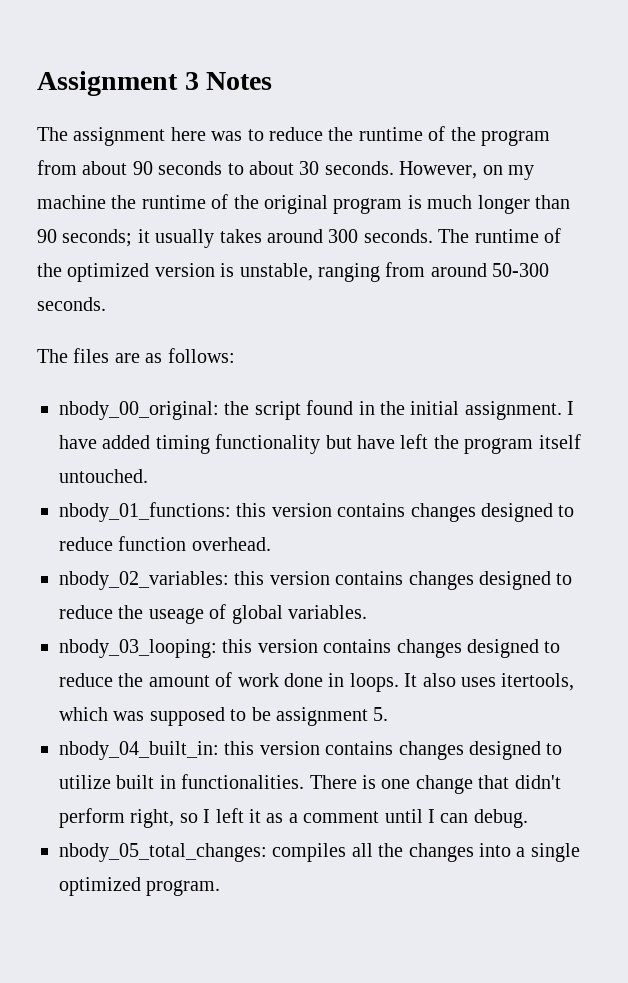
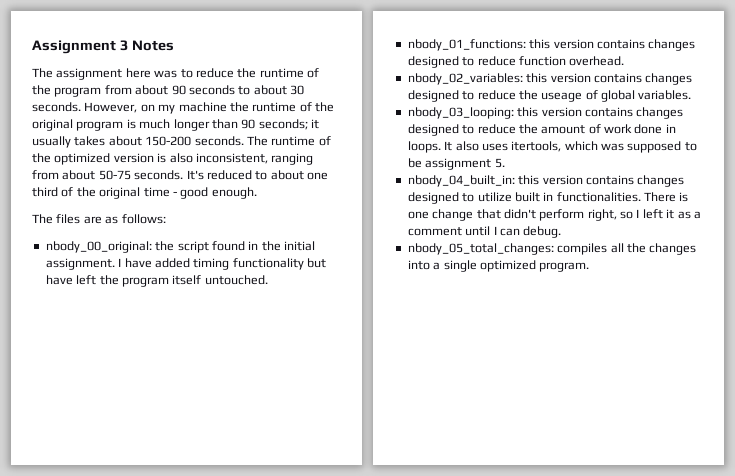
- However, on my machine the runtime of the original program is much longer than 90 seconds; it usually takes around 300 seconds.
+ However, on my machine the runtime of the original program is much longer than 90 seconds; it usually takes about 150-200 seconds.
- The runtime of the optimized version is unstable, ranging from around 50-300 seconds.
+ The runtime of the optimized version is also inconsistent, ranging from about 50-75 seconds. It's reduced to about one third of the original time - good enough.

